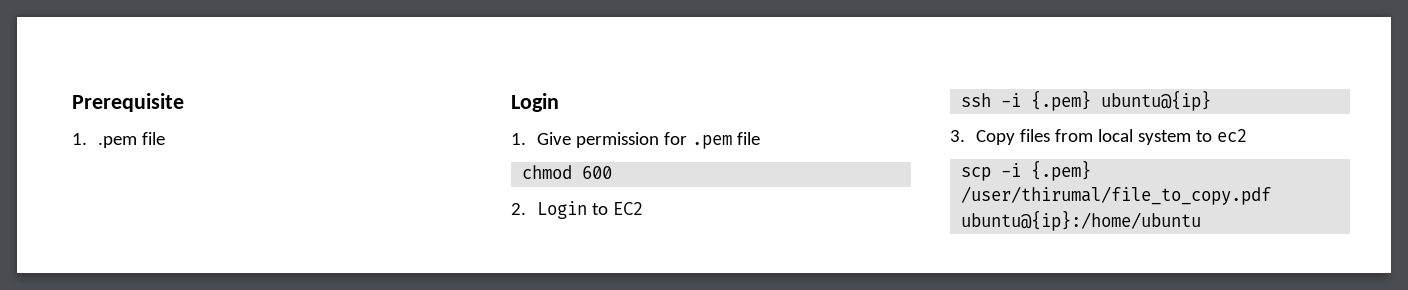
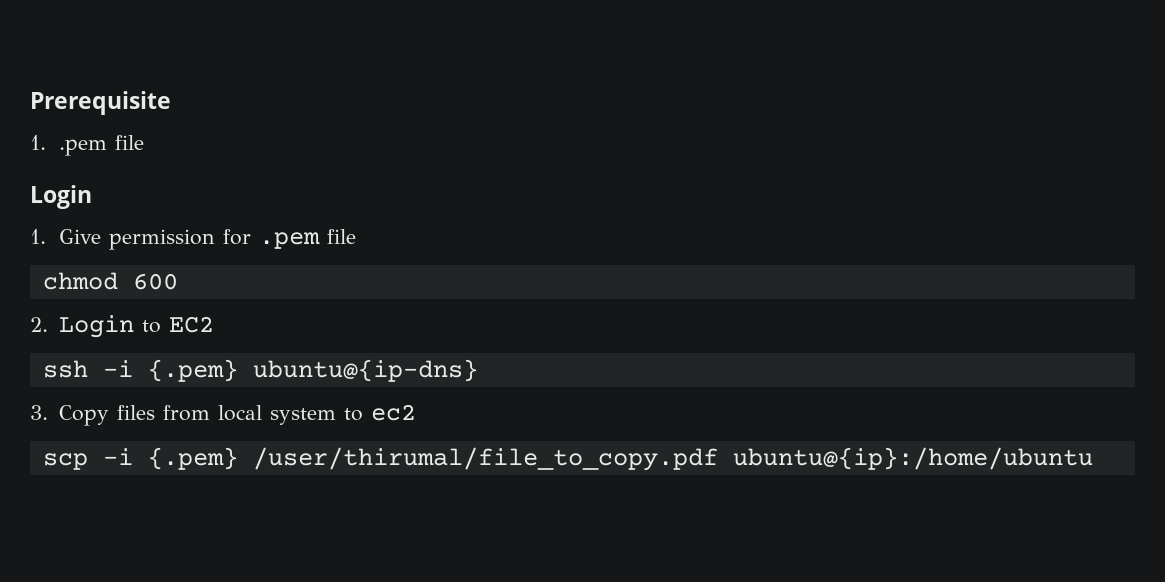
- ssh -i {.pem} ubuntu@{ip}
+ ssh -i {.pem} ubuntu@{ip-dns}

